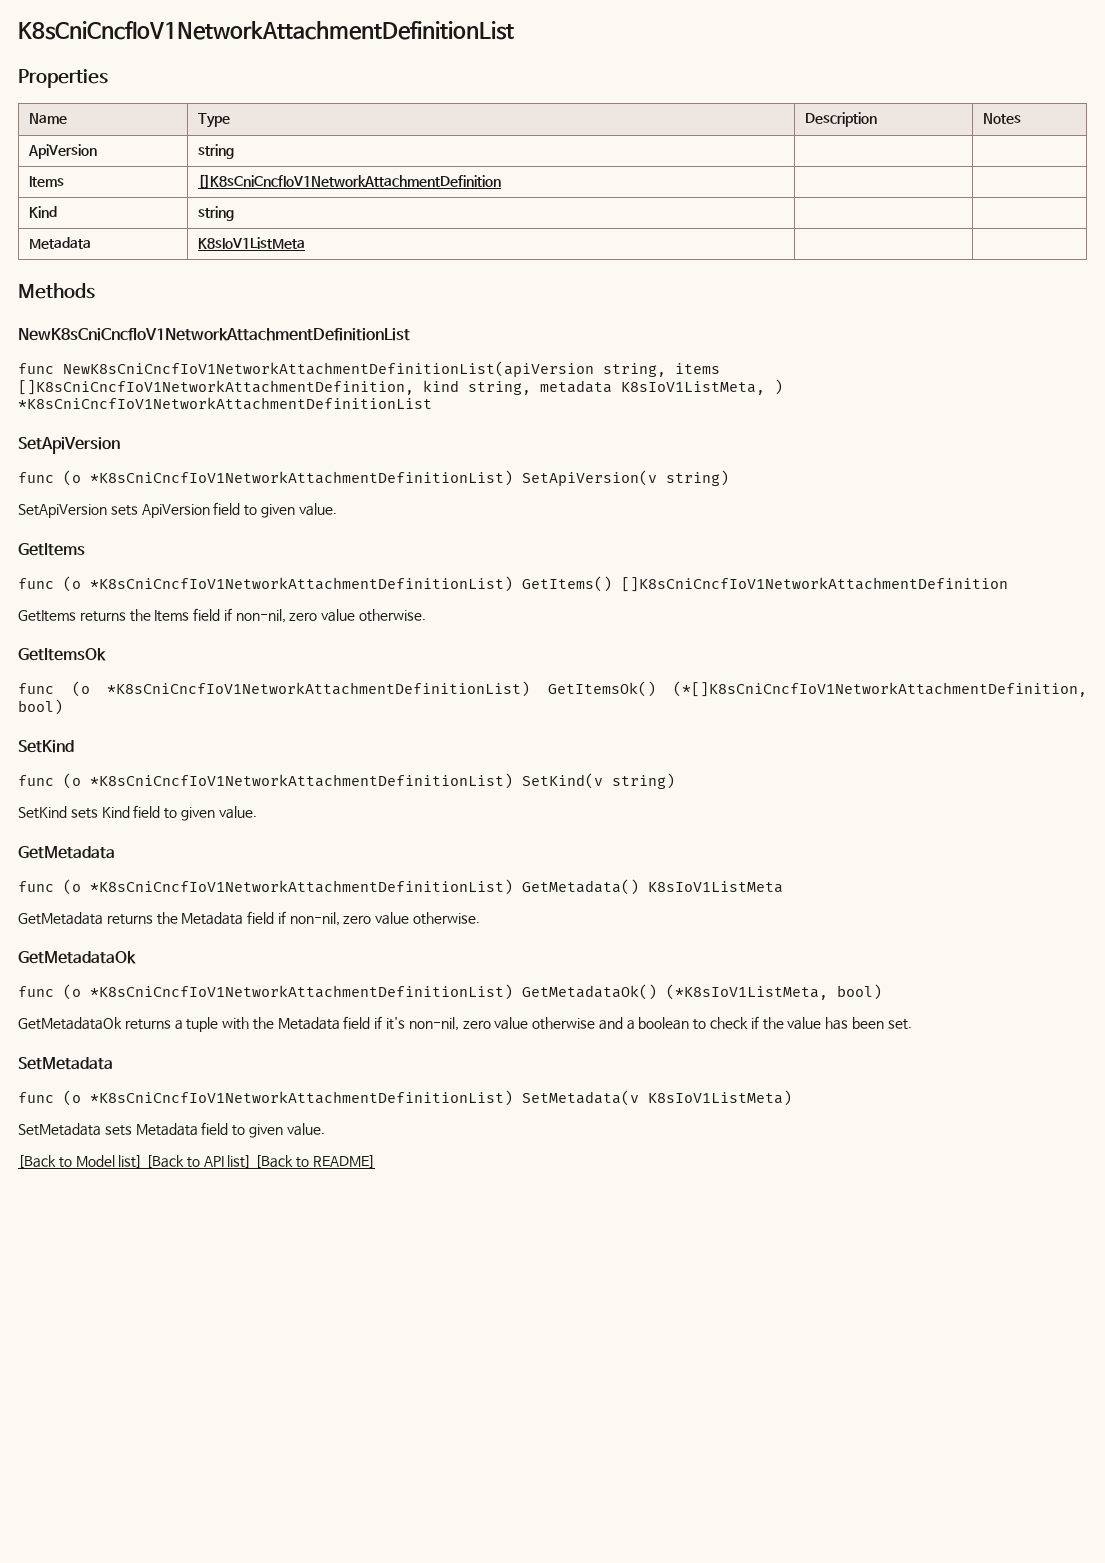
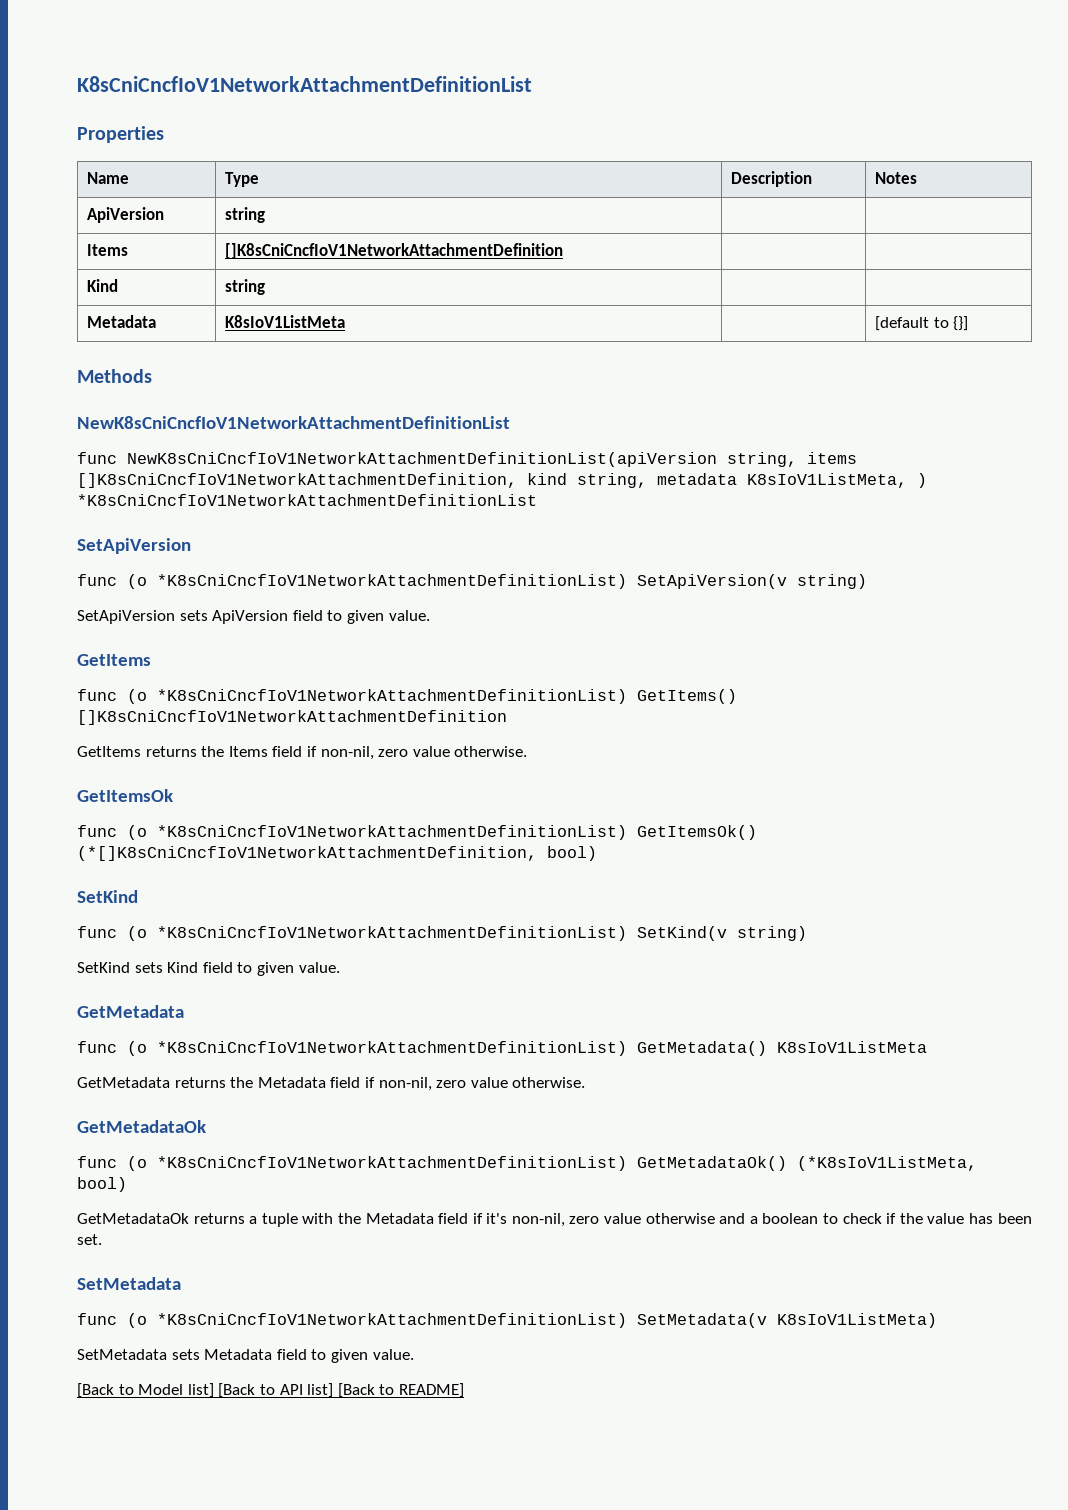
- Metadata | K8sIoV1ListMeta | |
+ Metadata | K8sIoV1ListMeta | | [default to {}]

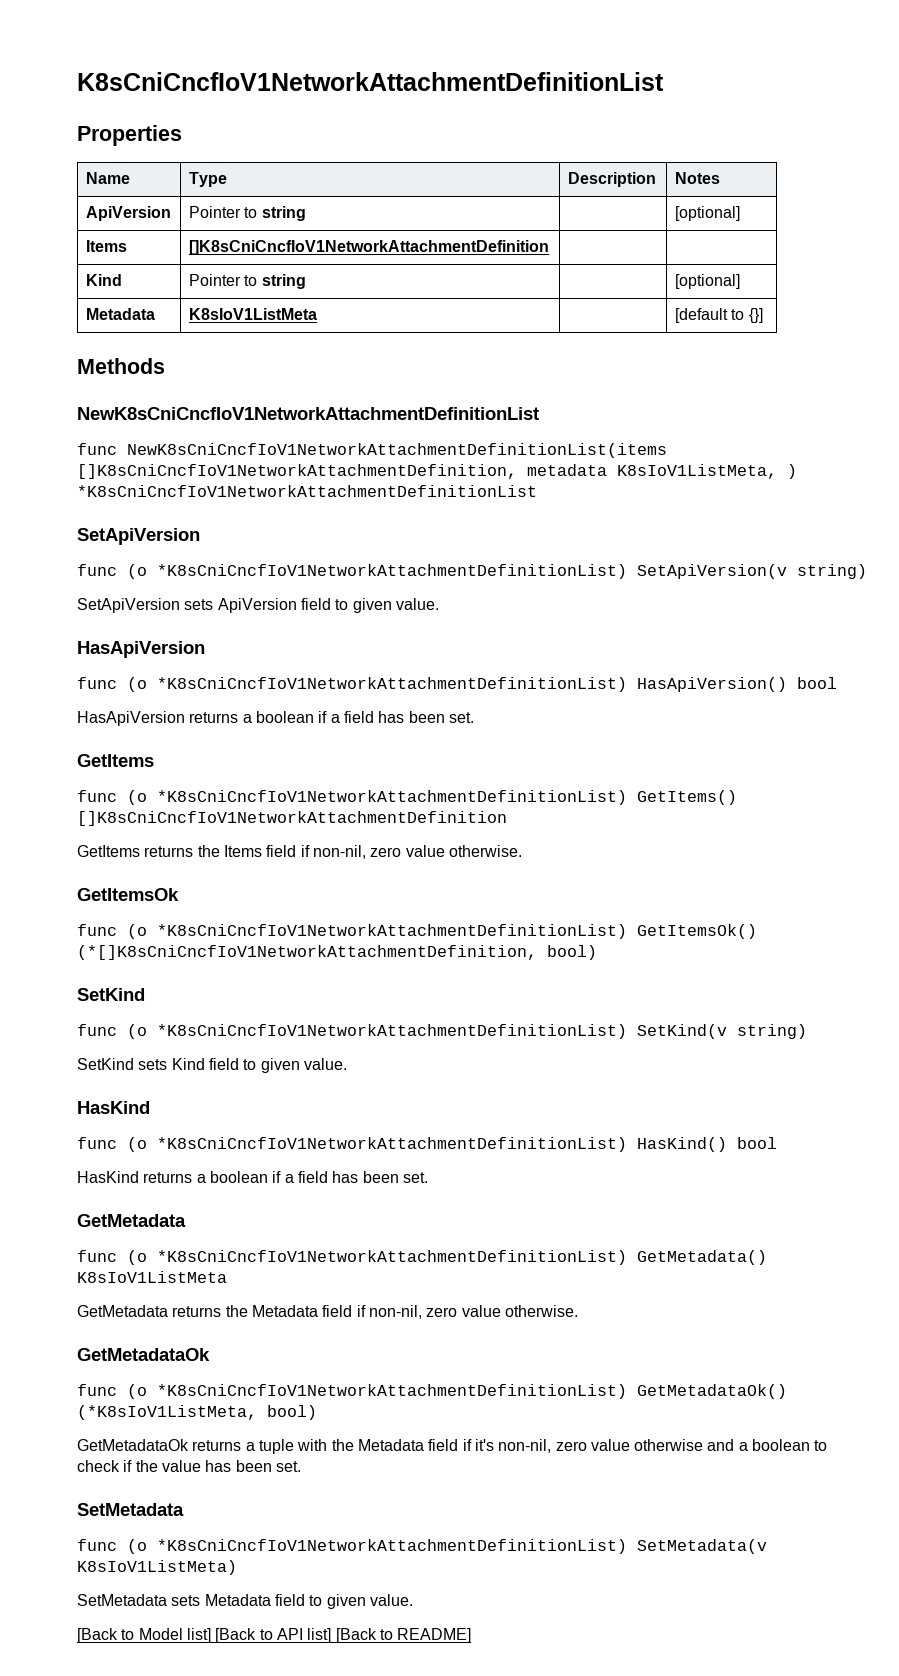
- ApiVersion | string | |
+ ApiVersion | Pointer to string | | [optional]
- Kind | string | |
+ Kind | Pointer to string | | [optional]
- func NewK8sCniCncfIoV1NetworkAttachmentDefinitionList(apiVersion string, items []K8sCniCncfIoV1NetworkAttachmentDefinition, kind string, metadata K8sIoV1ListMeta, ) *K8sCniCncfIoV1NetworkAttachmentDefinitionList
+ func NewK8sCniCncfIoV1NetworkAttachmentDefinitionList(items []K8sCniCncfIoV1NetworkAttachmentDefinition, metadata K8sIoV1ListMeta, ) *K8sCniCncfIoV1NetworkAttachmentDefinitionList
  SetApiVersion sets ApiVersion field to given value.
+ HasApiVersion
+ func (o *K8sCniCncfIoV1NetworkAttachmentDefinitionList) HasApiVersion() bool
+ HasApiVersion returns a boolean if a field has been set.
  SetKind sets Kind field to given value.
+ HasKind
+ func (o *K8sCniCncfIoV1NetworkAttachmentDefinitionList) HasKind() bool
+ HasKind returns a boolean if a field has been set.

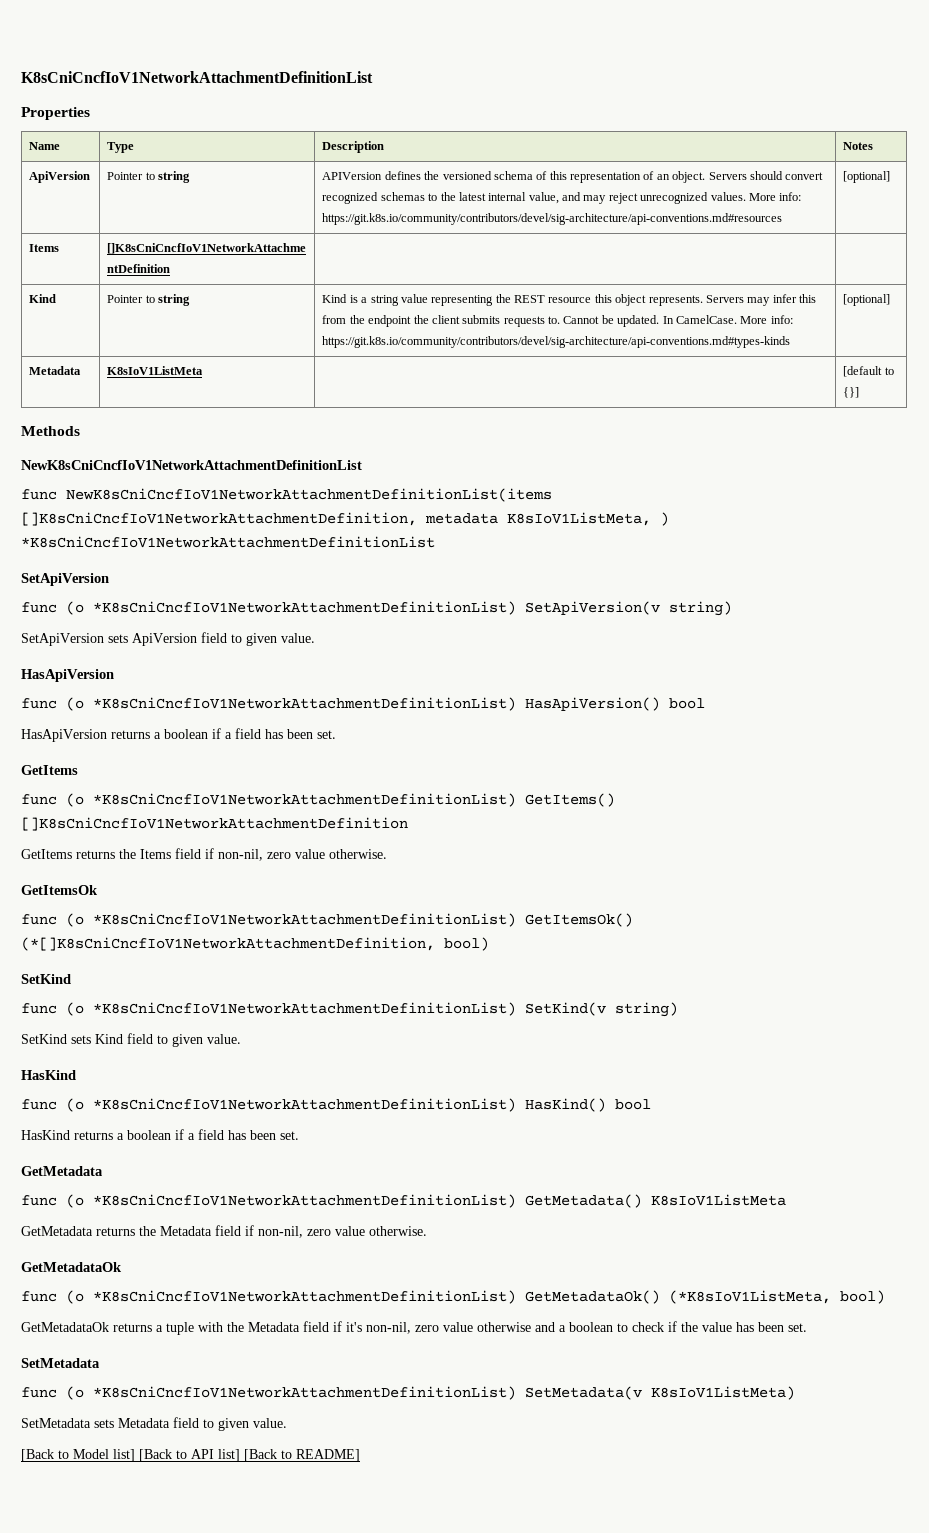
- ApiVersion | Pointer to string | | [optional]
+ ApiVersion | Pointer to string | APIVersion defines the versioned schema of this representation of an object. Servers should convert recognized schemas to the latest internal value, and may reject unrecognized values. More info: https://git.k8s.io/community/contributors/devel/sig-architecture/api-conventions.md#resources | [optional]
- Kind | Pointer to string | | [optional]
+ Kind | Pointer to string | Kind is a string value representing the REST resource this object represents. Servers may infer this from the endpoint the client submits requests to. Cannot be updated. In CamelCase. More info: https://git.k8s.io/community/contributors/devel/sig-architecture/api-conventions.md#types-kinds | [optional]

